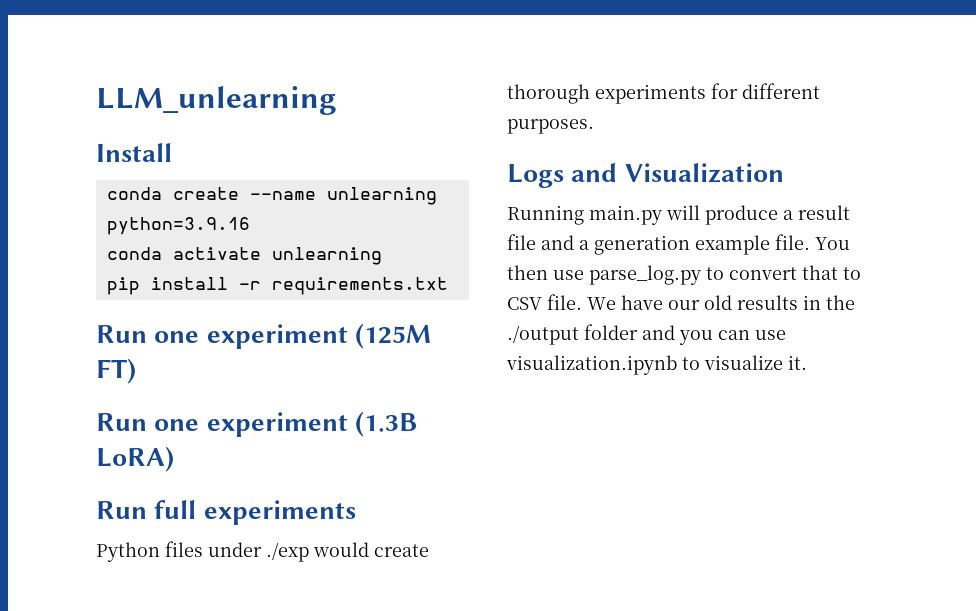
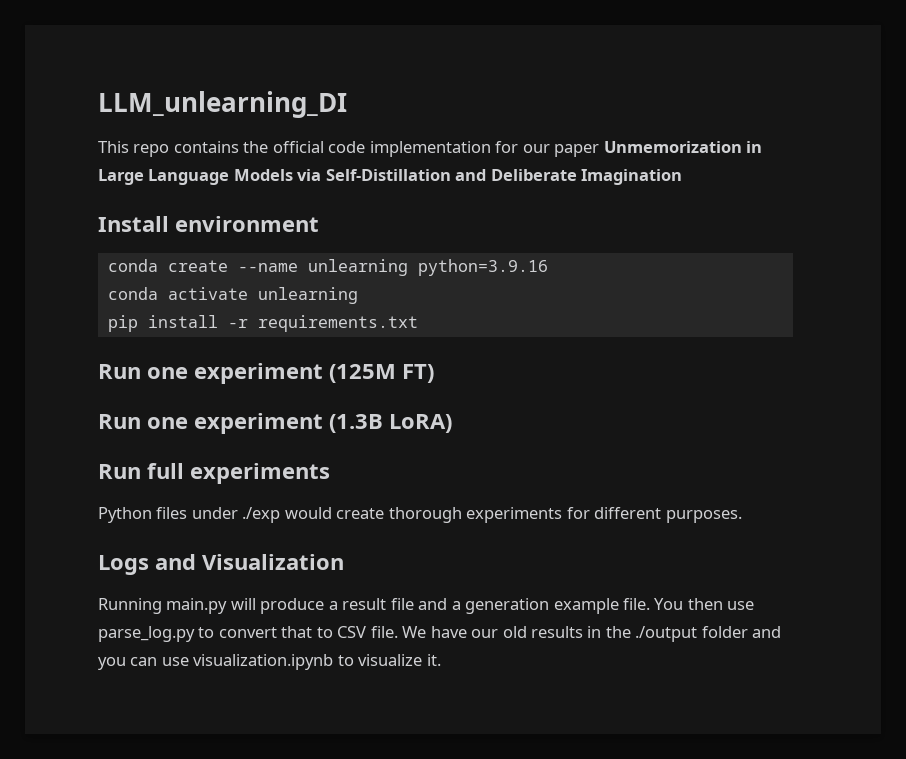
- LLM_unlearning
+ LLM_unlearning_DI
+ This repo contains the official code implementation for our paper Unmemorization in Large Language Models via Self-Distillation and Deliberate Imagination
- Install
+ Install environment

